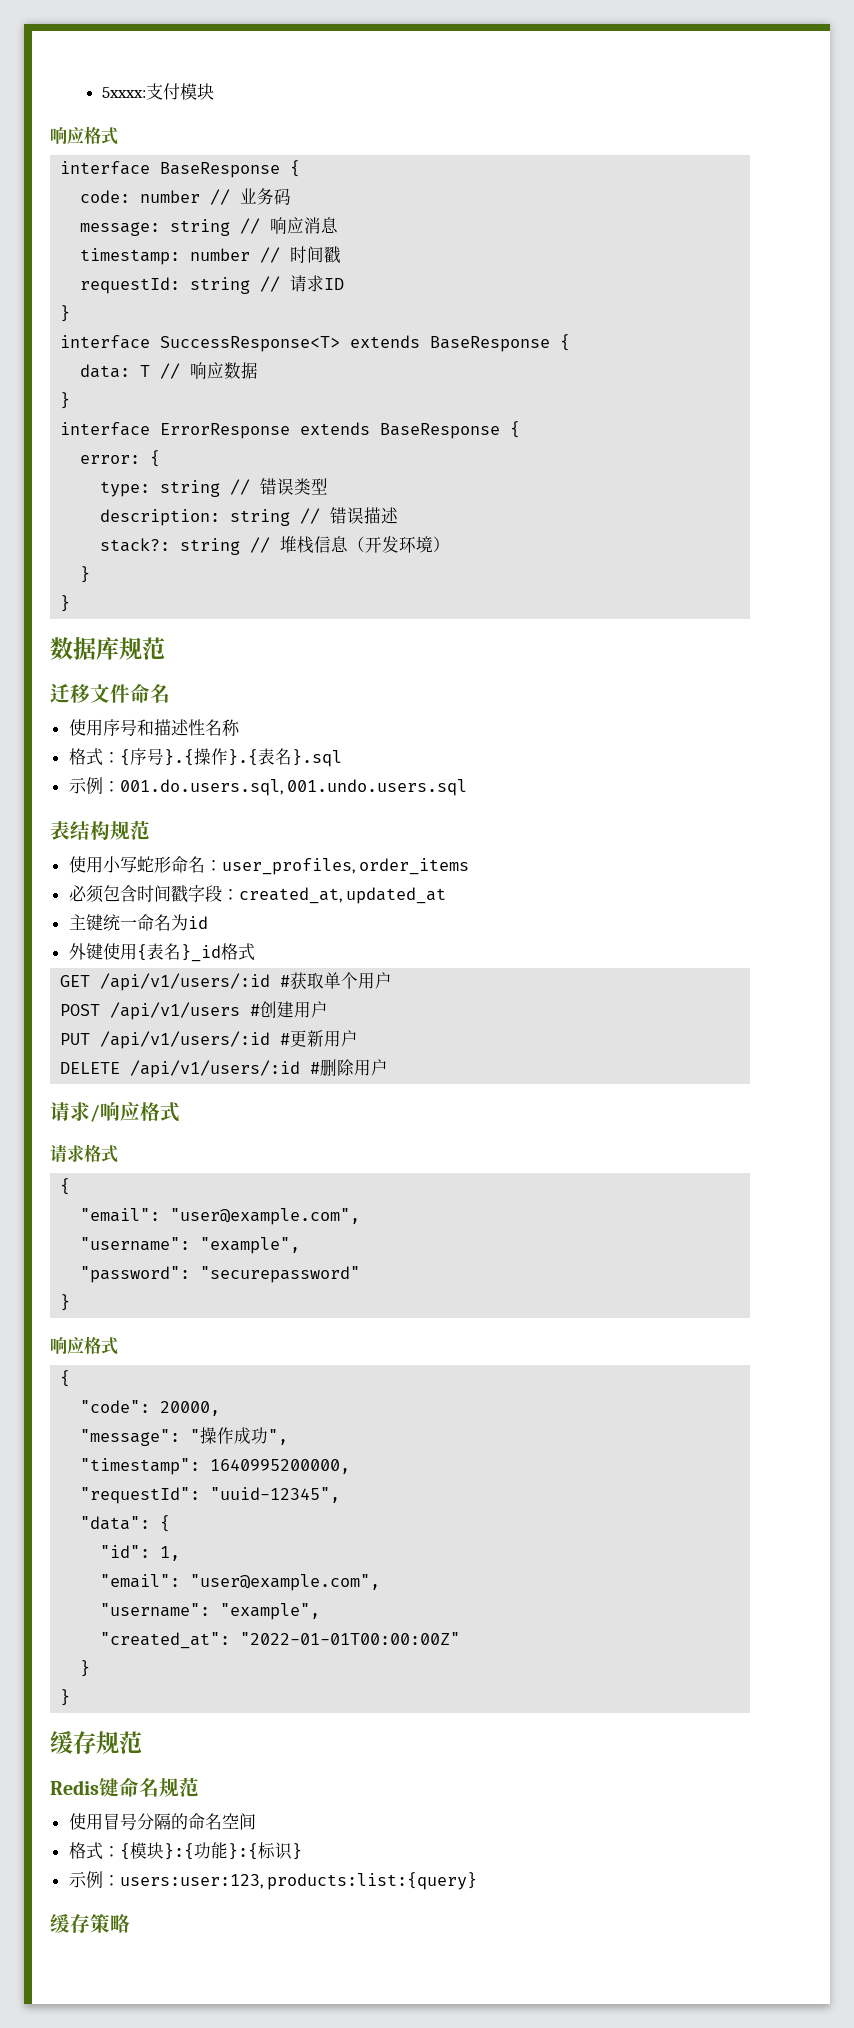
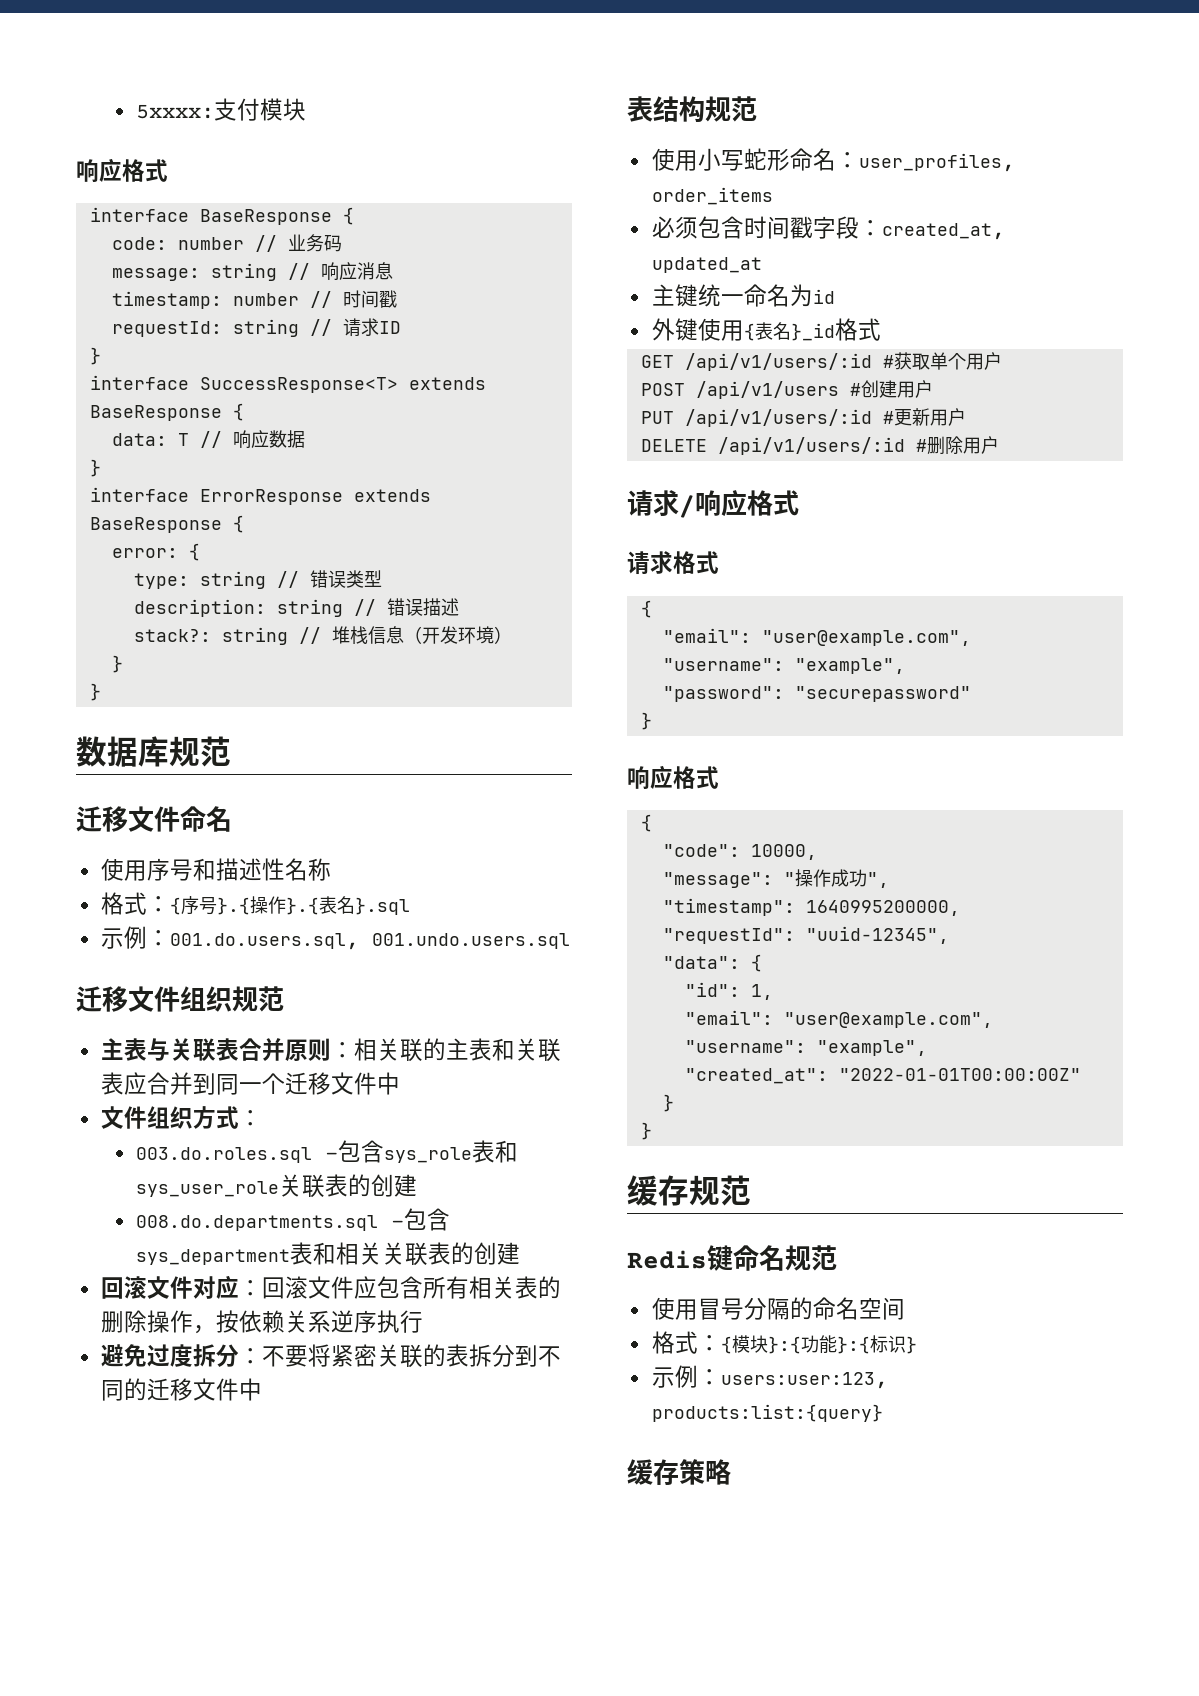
+ 迁移文件组织规范
+ 主表与关联表合并原则：相关联的主表和关联表应合并到同一个迁移文件中
+ 文件组织方式：
+ 003.do.roles.sql -包含sys_role表和sys_user_role关联表的创建
+ 008.do.departments.sql -包含sys_department表和相关关联表的创建
+ 回滚文件对应：回滚文件应包含所有相关表的删除操作，按依赖关系逆序执行
+ 避免过度拆分：不要将紧密关联的表拆分到不同的迁移文件中
- "code": 20000,
+ "code": 10000,

